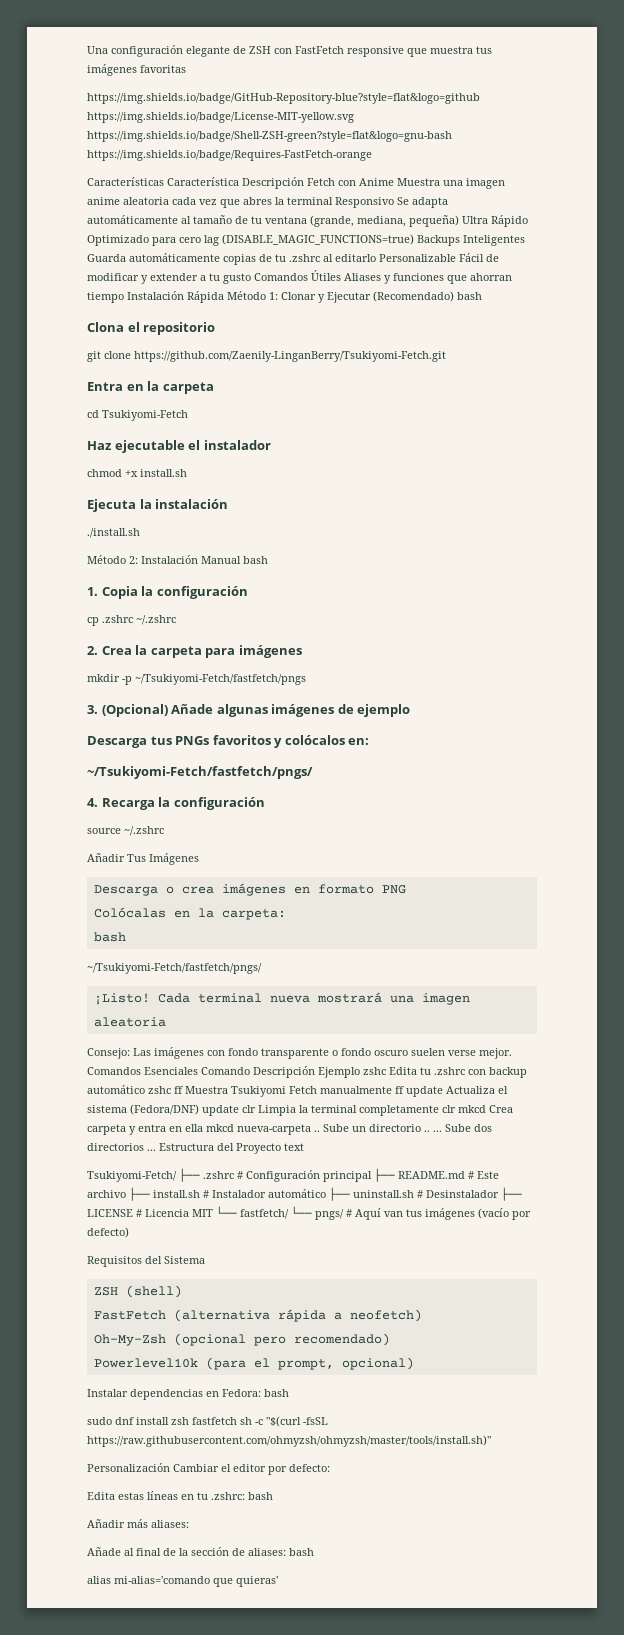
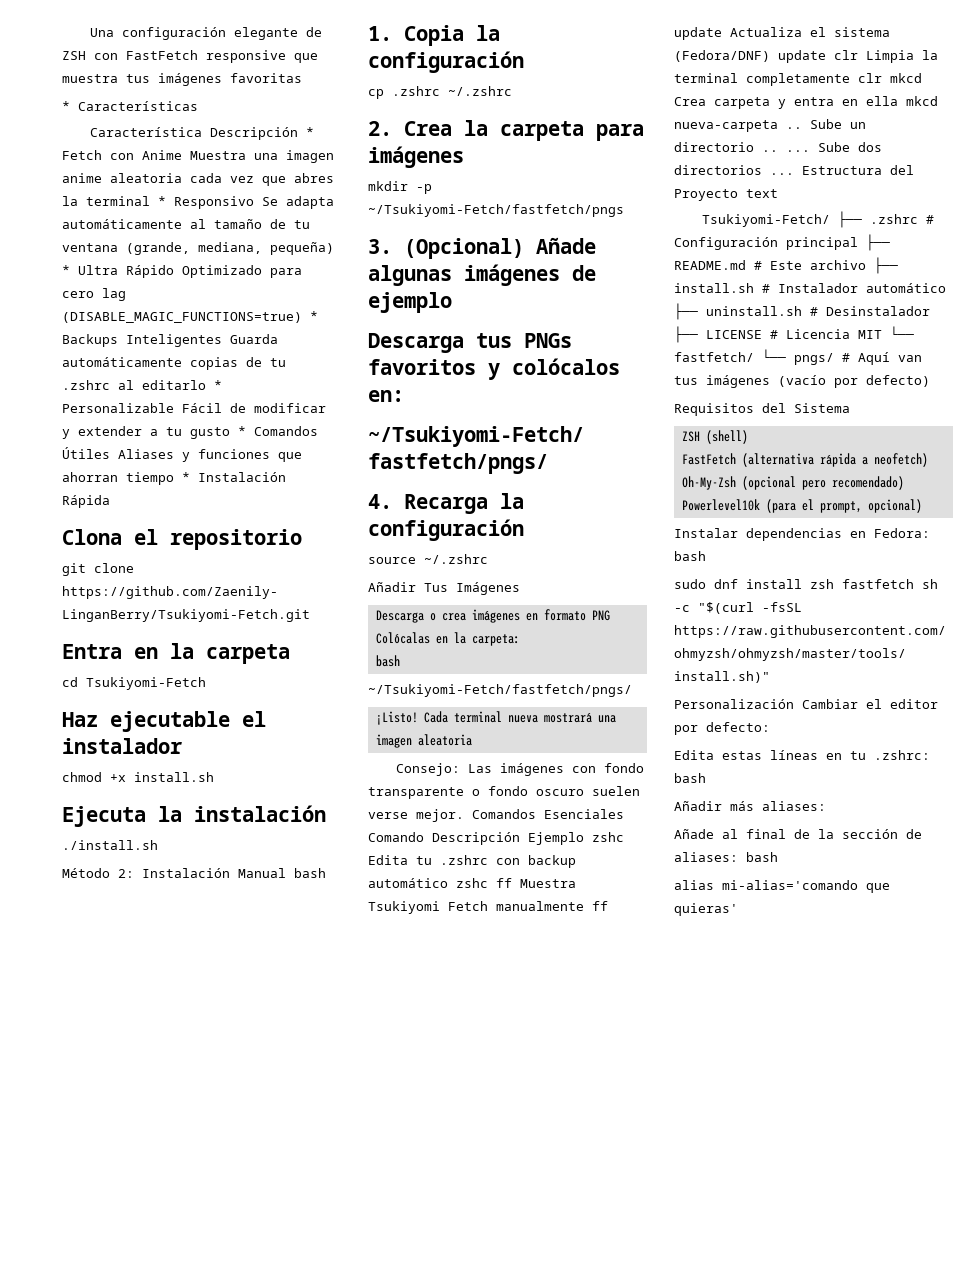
- https://img.shields.io/badge/GitHub-Repository-blue?style=flat&logo=github https://img.shields.io/badge/License-MIT-yellow.svg https://img.shields.io/badge/Shell-ZSH-green?style=flat&logo=gnu-bash https://img.shields.io/badge/Requires-FastFetch-orange
- Características Característica Descripción Fetch con Anime Muestra una imagen anime aleatoria cada vez que abres la terminal Responsivo Se adapta automáticamente al tamaño de tu ventana (grande, mediana, pequeña) Ultra Rápido Optimizado para cero lag (DISABLE_MAGIC_FUNCTIONS=true) Backups Inteligentes Guarda automáticamente copias de tu .zshrc al editarlo Personalizable Fácil de modificar y extender a tu gusto Comandos Útiles Aliases y funciones que ahorran tiempo Instalación Rápida Método 1: Clonar y Ejecutar (Recomendado) bash
+ * Características
+ Característica Descripción * Fetch con Anime Muestra una imagen anime aleatoria cada vez que abres la terminal * Responsivo Se adapta automáticamente al tamaño de tu ventana (grande, mediana, pequeña) * Ultra Rápido Optimizado para cero lag (DISABLE_MAGIC_FUNCTIONS=true) * Backups Inteligentes Guarda automáticamente copias de tu .zshrc al editarlo * Personalizable Fácil de modificar y extender a tu gusto * Comandos Útiles Aliases y funciones que ahorran tiempo * Instalación Rápida

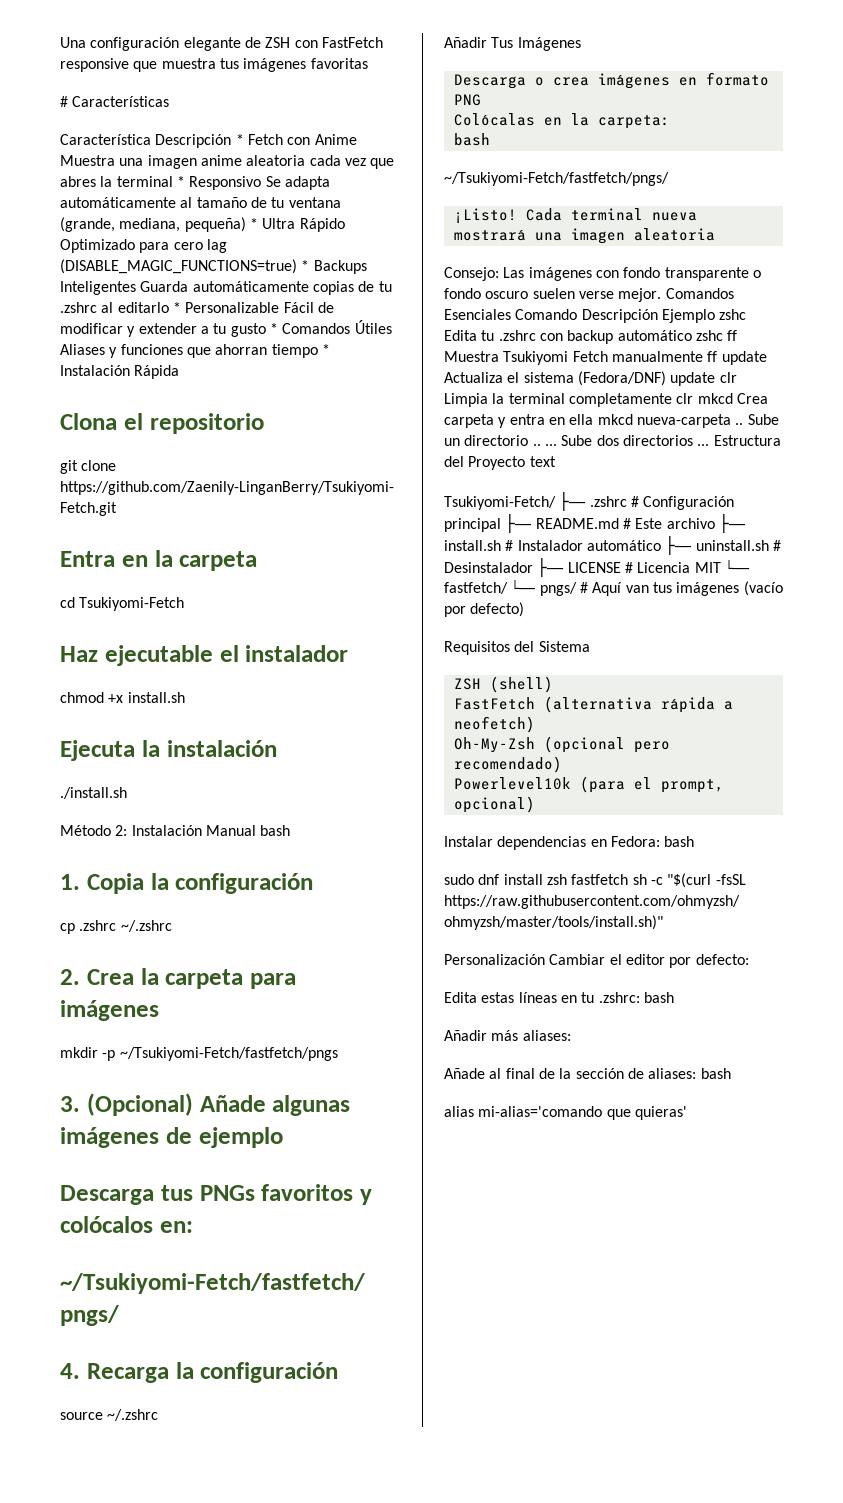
- * Características
+ # Características

